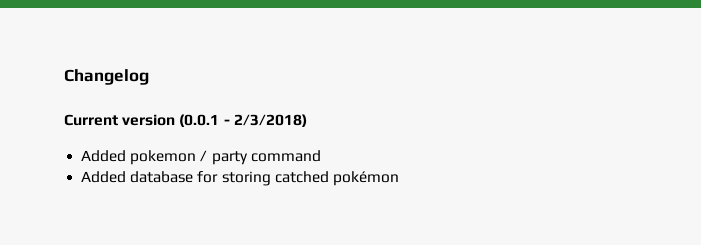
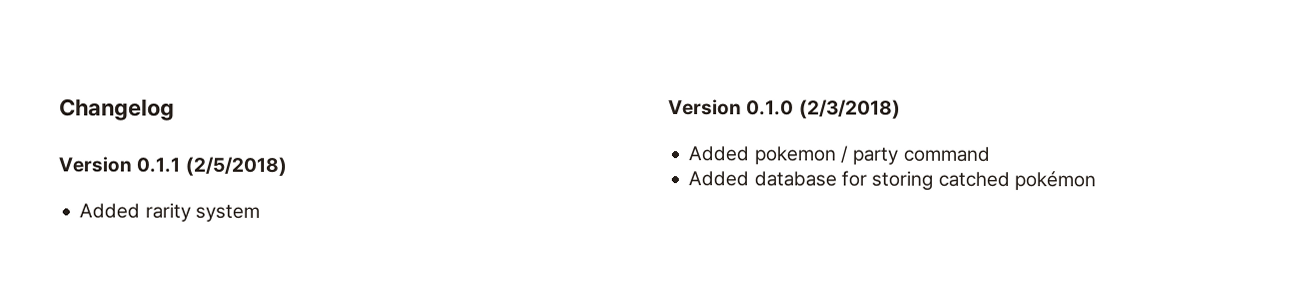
- Current version (0.0.1 - 2/3/2018)
+ Version 0.1.1 (2/5/2018)
+ Added rarity system
+ Version 0.1.0 (2/3/2018)

